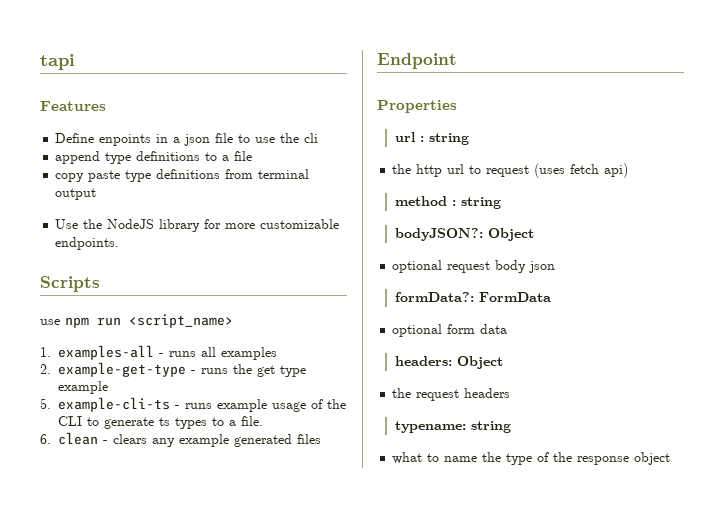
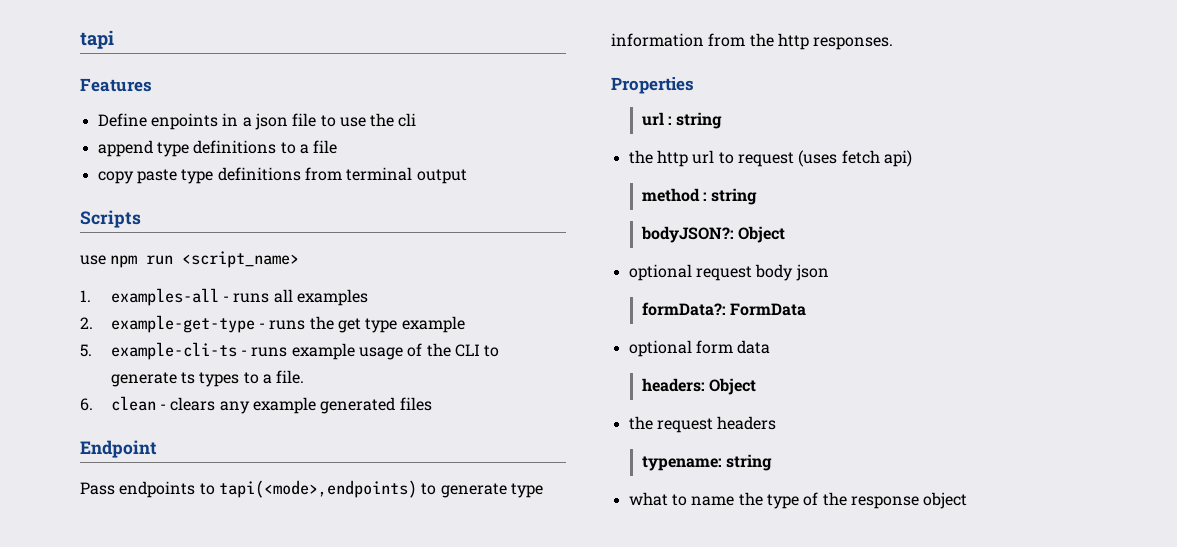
- Use the NodeJS library for more customizable endpoints.
+ Pass endpoints to tapi(<mode>,endpoints) to generate type information from the http responses.

